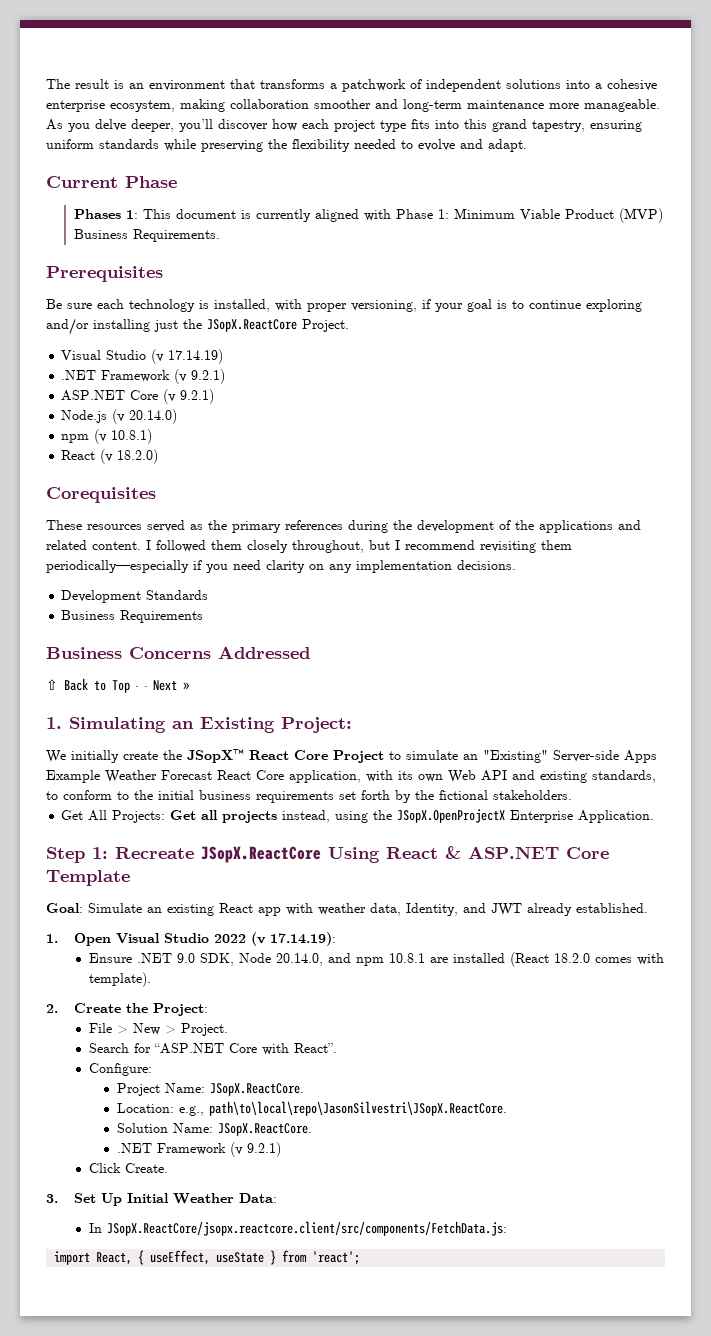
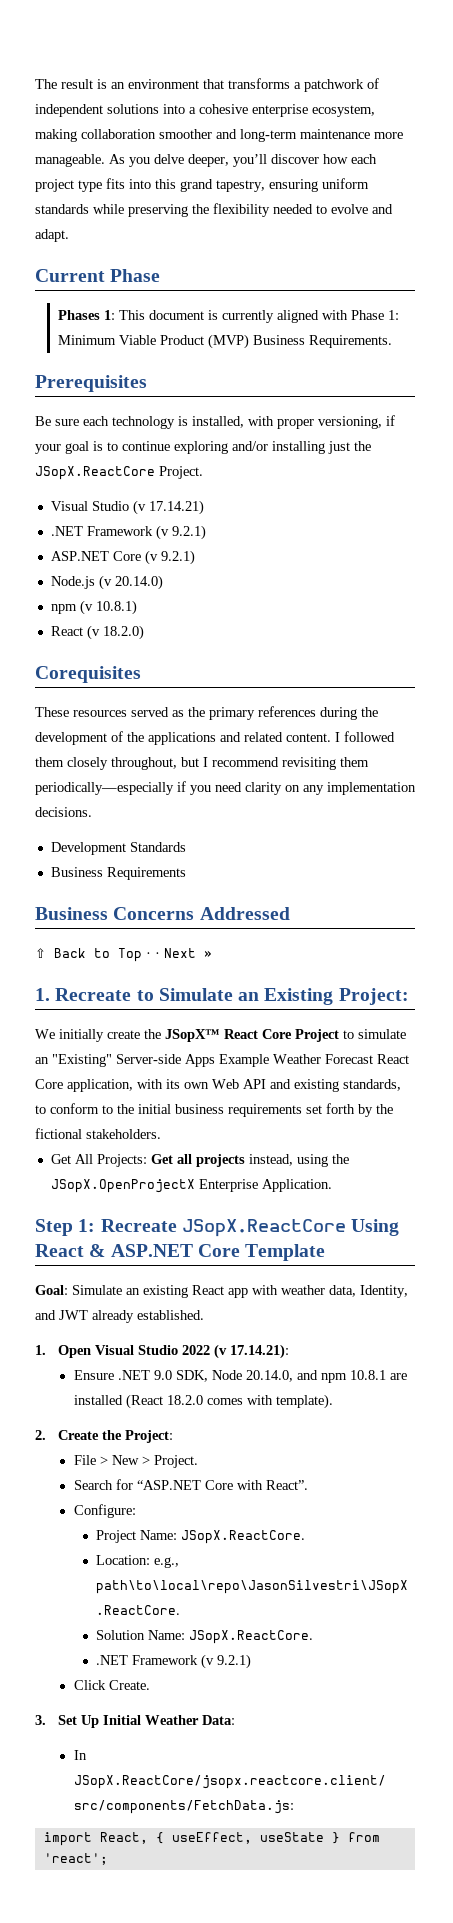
- Visual Studio (v 17.14.19)
+ Visual Studio (v 17.14.21)
- 1. Simulating an Existing Project:
+ 1. Recreate to Simulate an Existing Project:
- 1. Open Visual Studio 2022 (v 17.14.19):
+ 1. Open Visual Studio 2022 (v 17.14.21):

